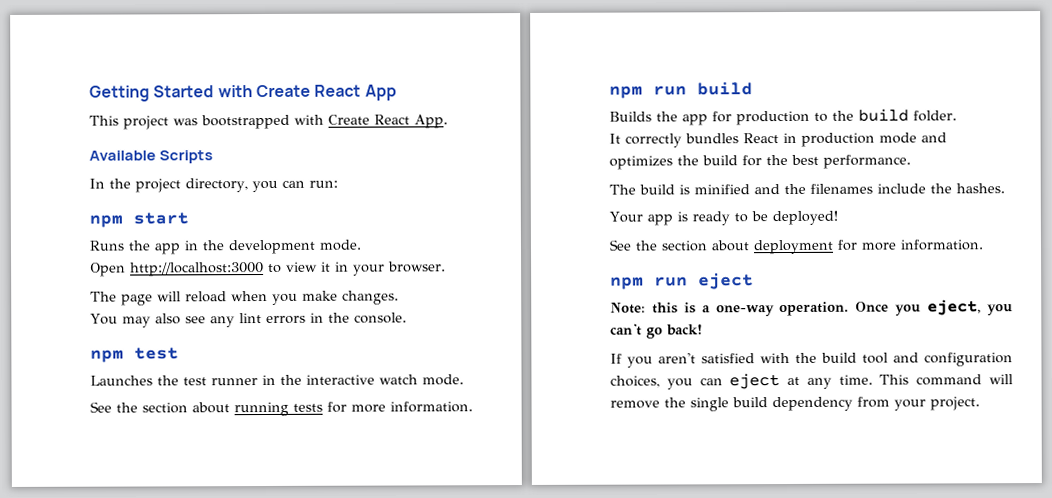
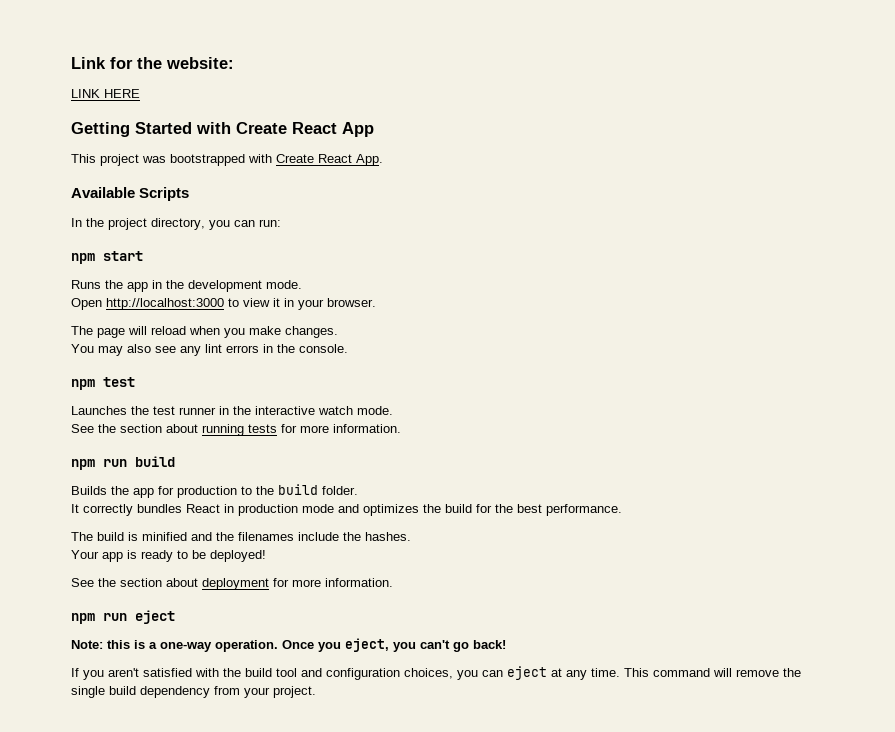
+ Link for the website:
+ LINK HERE

